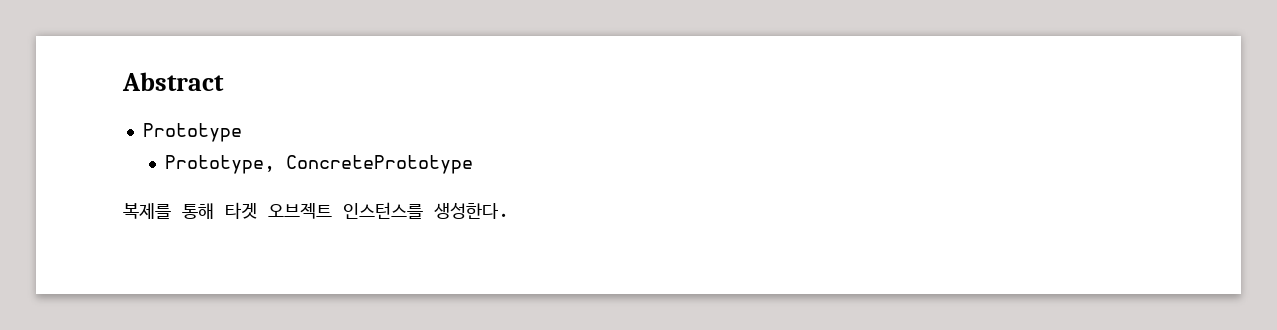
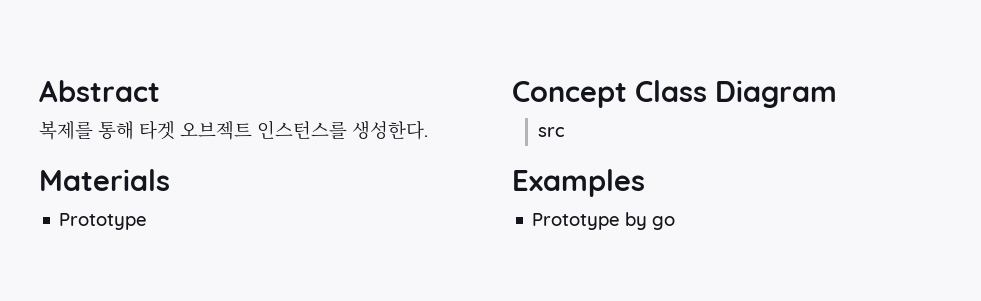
- Prototype
- Prototype, ConcretePrototype
+ Materials
+ Prototype
+ Concept Class Diagram
+ src
+ Examples
+ Prototype by go

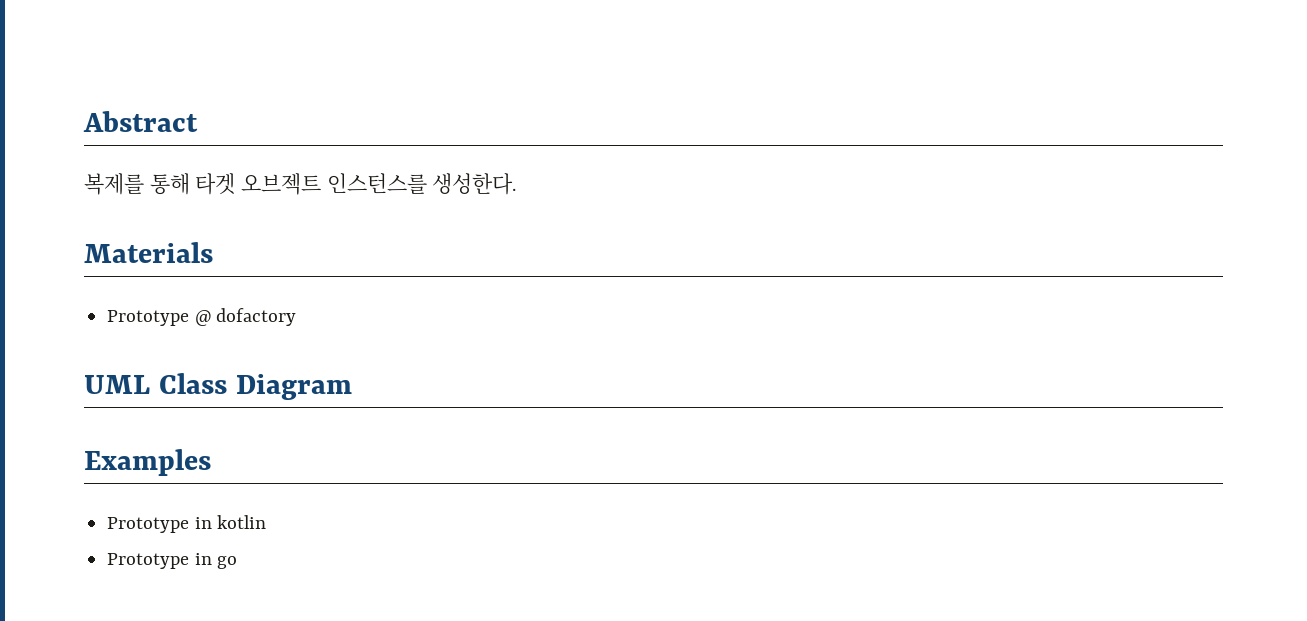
  Materials
- Prototype
- Concept Class Diagram
+ Prototype @ dofactory
+ UML Class Diagram
- src
- Prototype by go
+ Prototype in kotlin
+ Prototype in go

